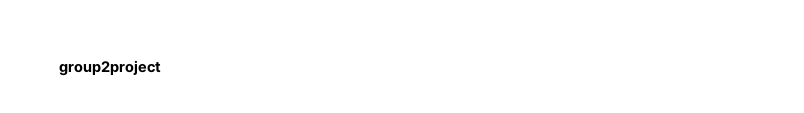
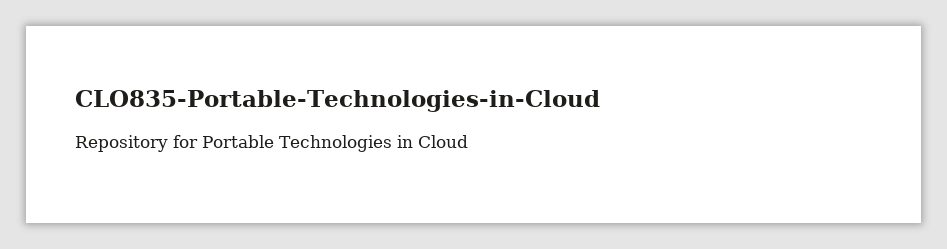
- group2project
+ CLO835-Portable-Technologies-in-Cloud
+ Repository for Portable Technologies in Cloud

